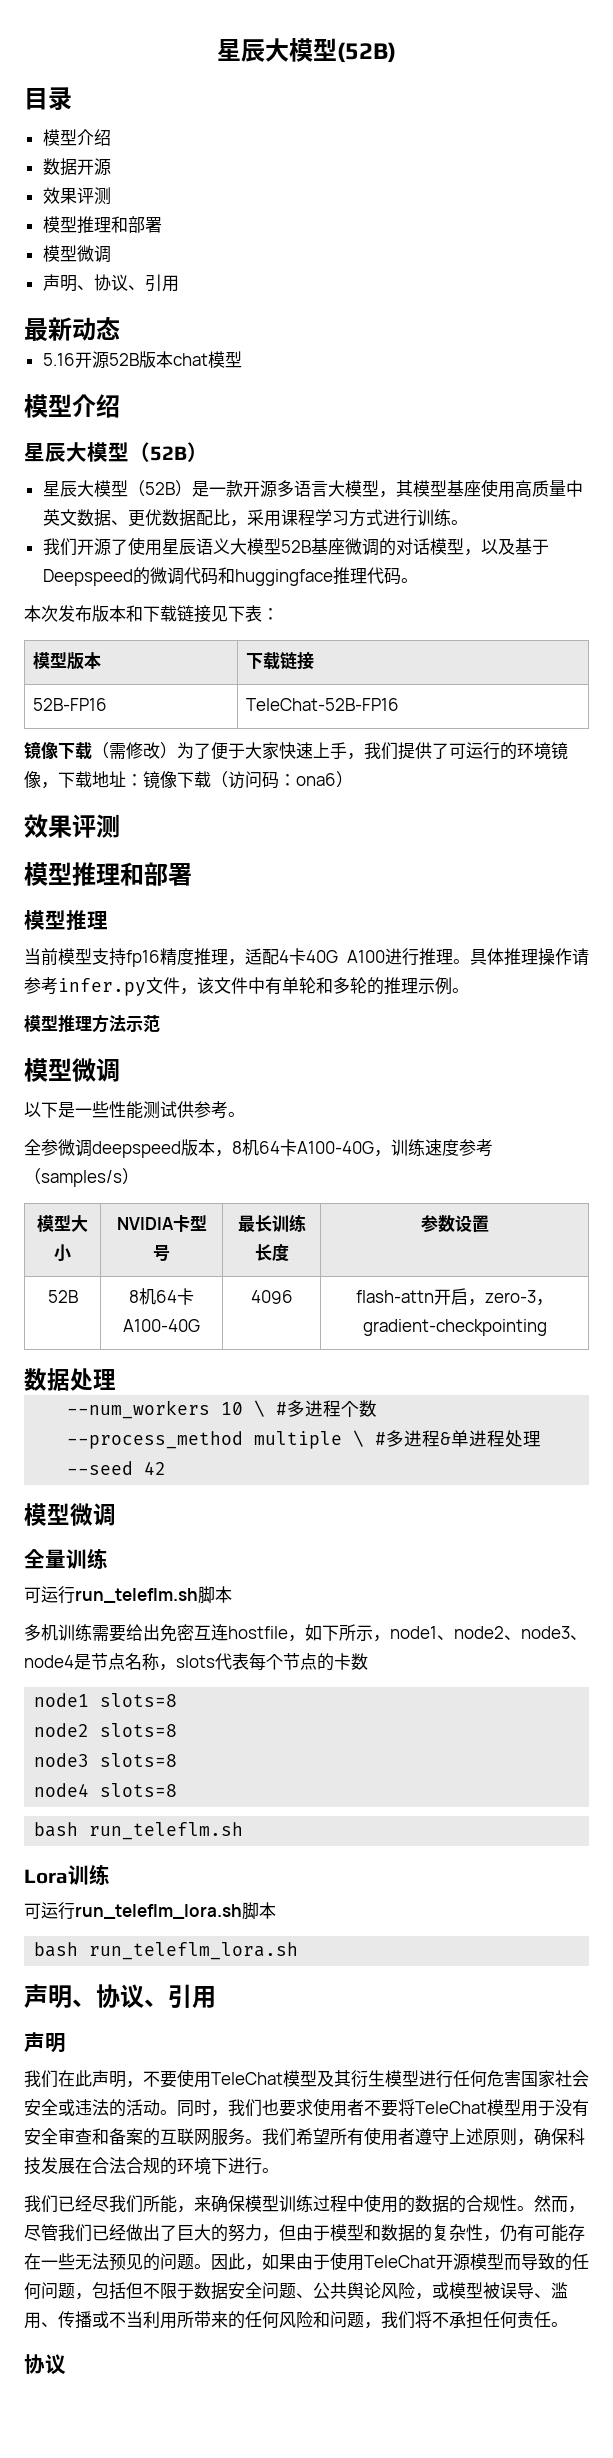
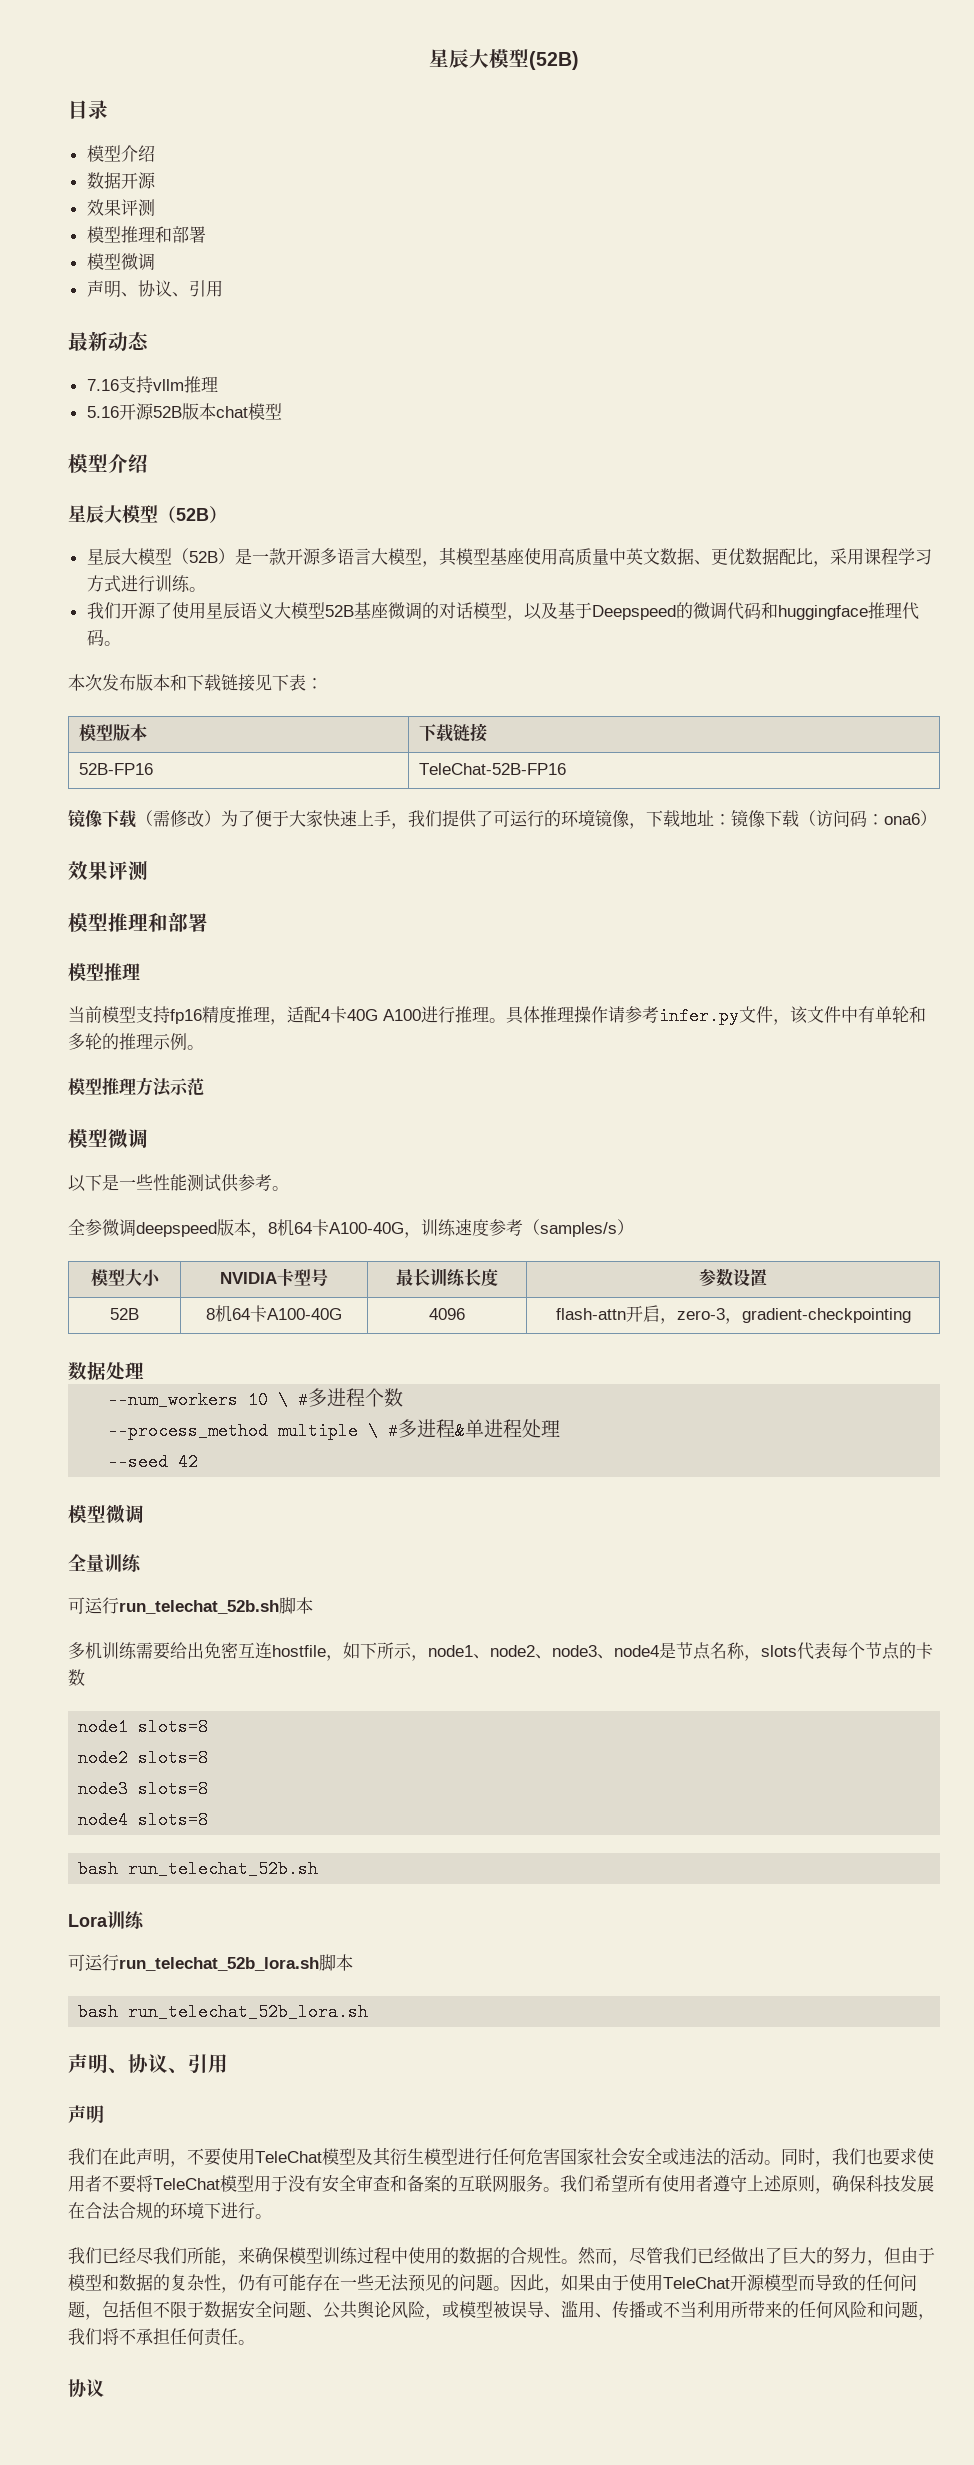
+ 7.16支持vllm推理
- 可运行run_teleflm.sh脚本
+ 可运行run_telechat_52b.sh脚本
- bash run_teleflm.sh
+ bash run_telechat_52b.sh
- 可运行run_teleflm_lora.sh脚本
+ 可运行run_telechat_52b_lora.sh脚本
- bash run_teleflm_lora.sh
+ bash run_telechat_52b_lora.sh

